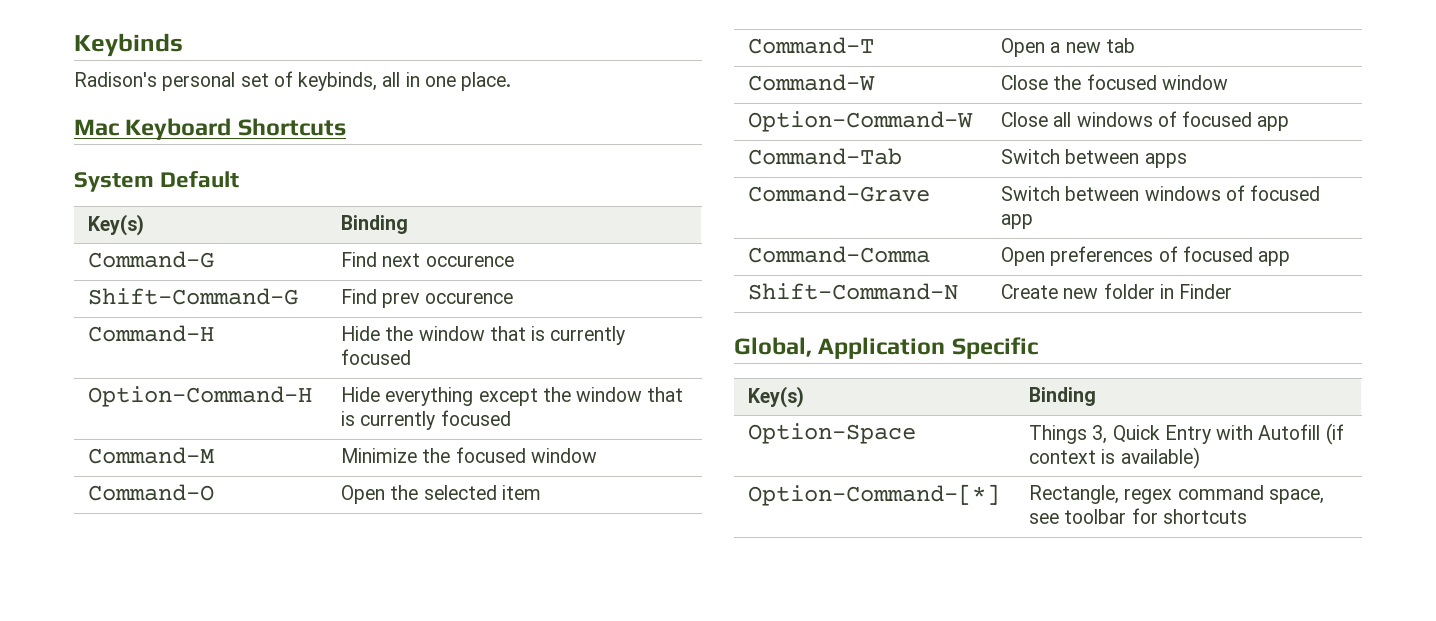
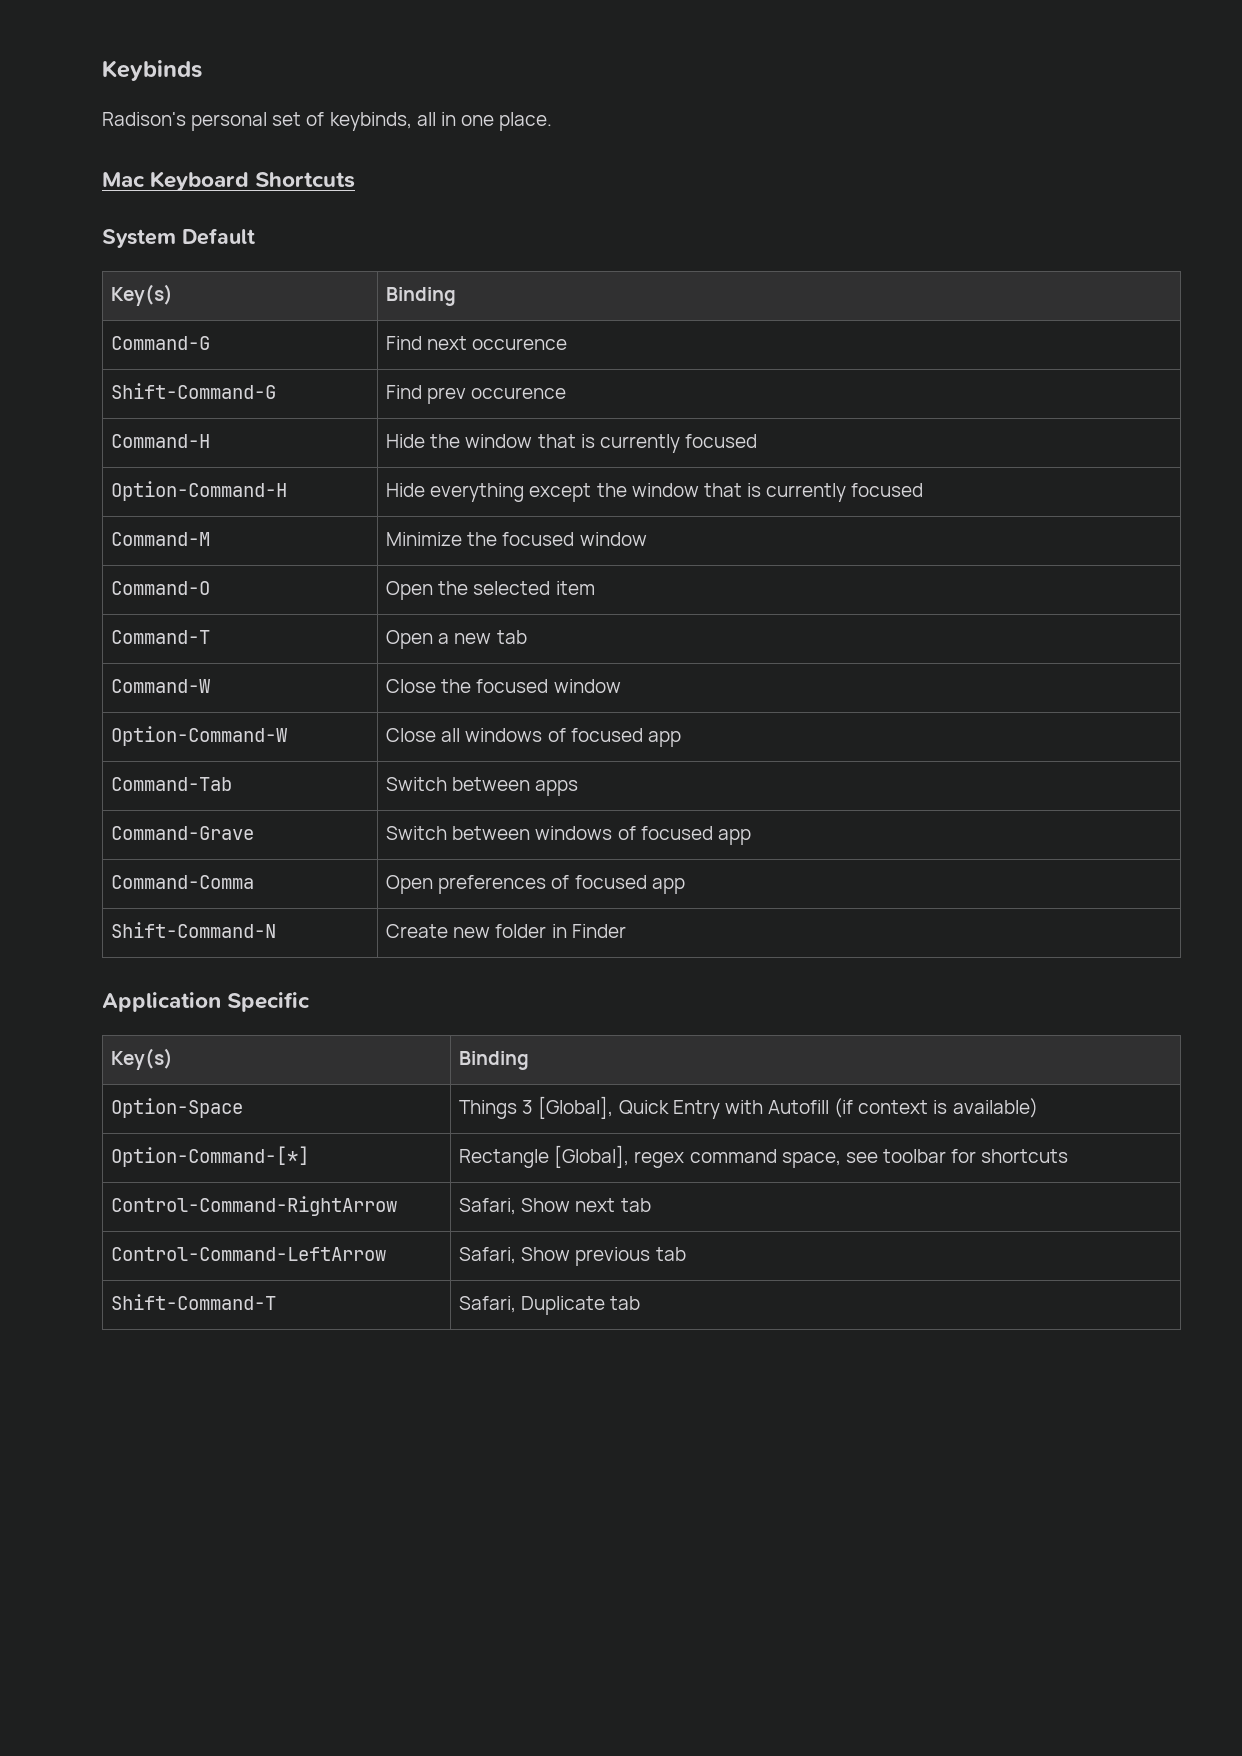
- Global, Application Specific
+ Application Specific
- Option-Space | Things 3, Quick Entry with Autofill (if context is available)
+ Option-Space | Things 3 [Global], Quick Entry with Autofill (if context is available)
- Option-Command-[*] | Rectangle, regex command space, see toolbar for shortcuts
+ Option-Command-[*] | Rectangle [Global], regex command space, see toolbar for shortcuts
+ Control-Command-RightArrow | Safari, Show next tab
+ Control-Command-LeftArrow | Safari, Show previous tab
+ Shift-Command-T | Safari, Duplicate tab

